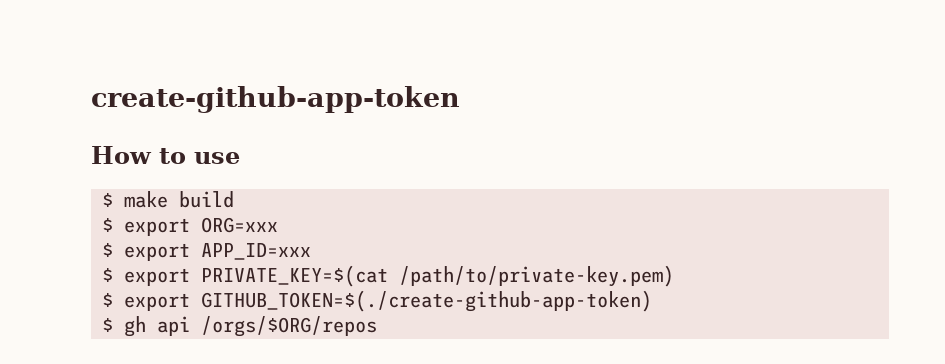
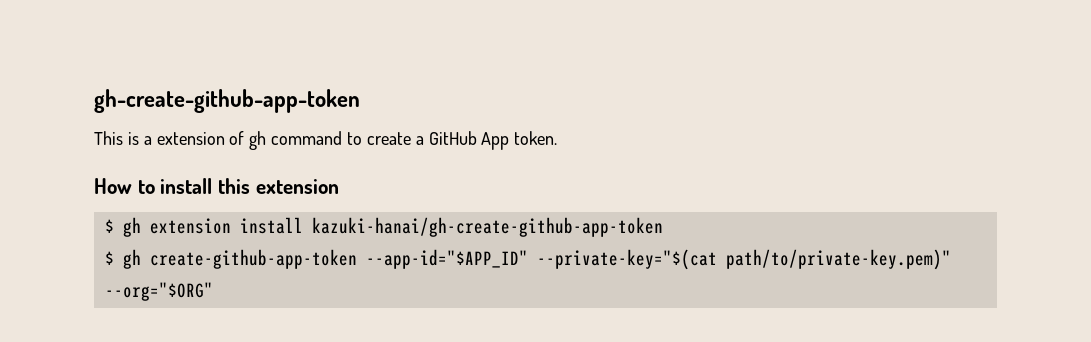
- create-github-app-token
- How to use
- $ make build
- $ export ORG=xxx
- $ export APP_ID=xxx
- $ export PRIVATE_KEY=$(cat /path/to/private-key.pem)
- $ export GITHUB_TOKEN=$(./create-github-app-token)
- $ gh api /orgs/$ORG/repos
+ gh-create-github-app-token
+ This is a extension of gh command to create a GitHub App token.
+ How to install this extension
+ $ gh extension install kazuki-hanai/gh-create-github-app-token
+ $ gh create-github-app-token --app-id="$APP_ID" --private-key="$(cat path/to/private-key.pem)" --org="$ORG"

